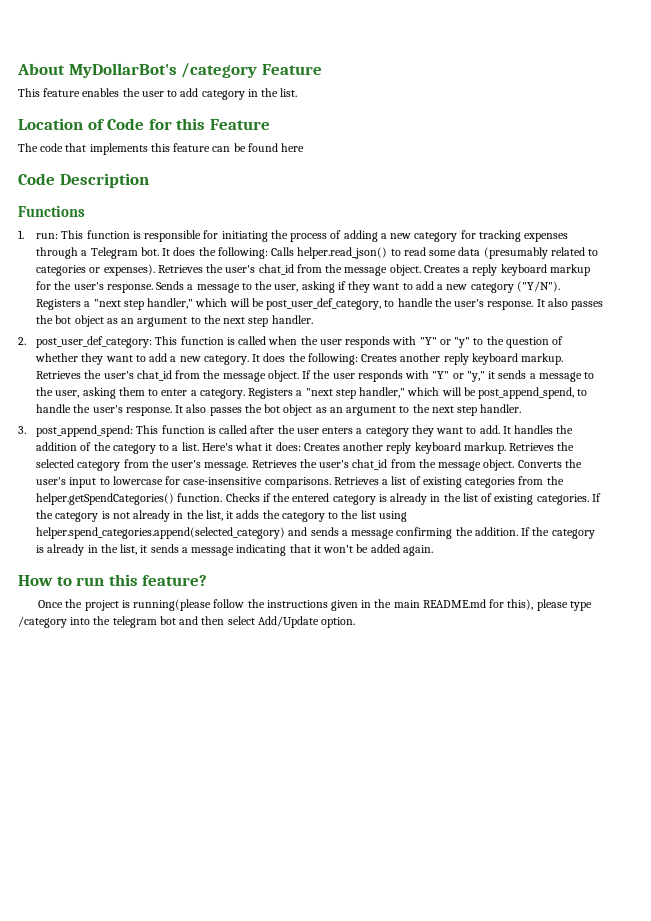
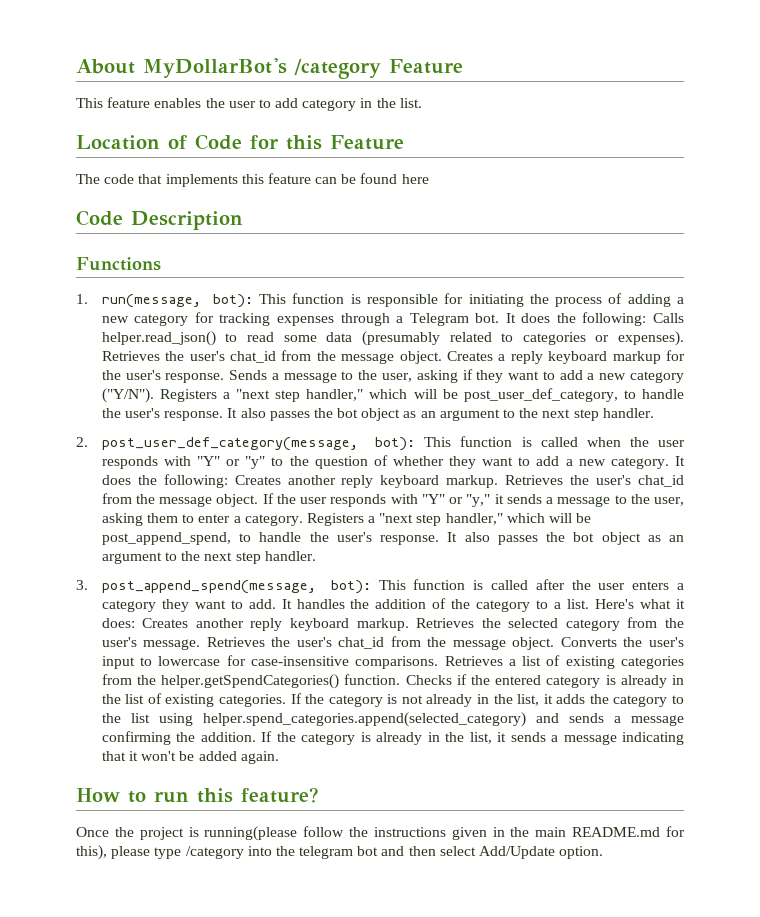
- 1. run: This function is responsible for initiating the process of adding a new category for tracking expenses through a Telegram bot.
+ 1. run(message, bot): This function is responsible for initiating the process of adding a new category for tracking expenses through a Telegram bot.
- 2. post_user_def_category: This function is called when the user responds with "Y" or "y" to the question of whether they want to add a new category.
+ 2. post_user_def_category(message, bot): This function is called when the user responds with "Y" or "y" to the question of whether they want to add a new category.
- 3. post_append_spend: This function is called after the user enters a category they want to add.
+ 3. post_append_spend(message, bot): This function is called after the user enters a category they want to add.

